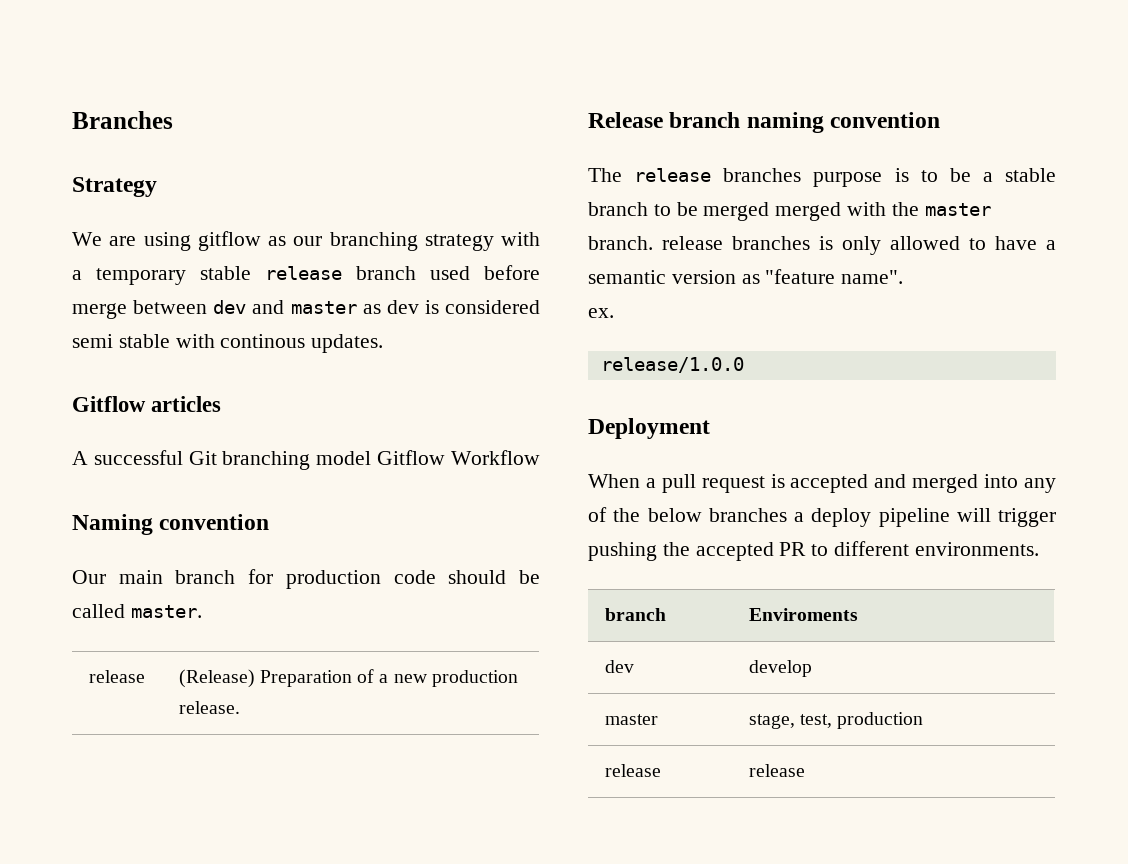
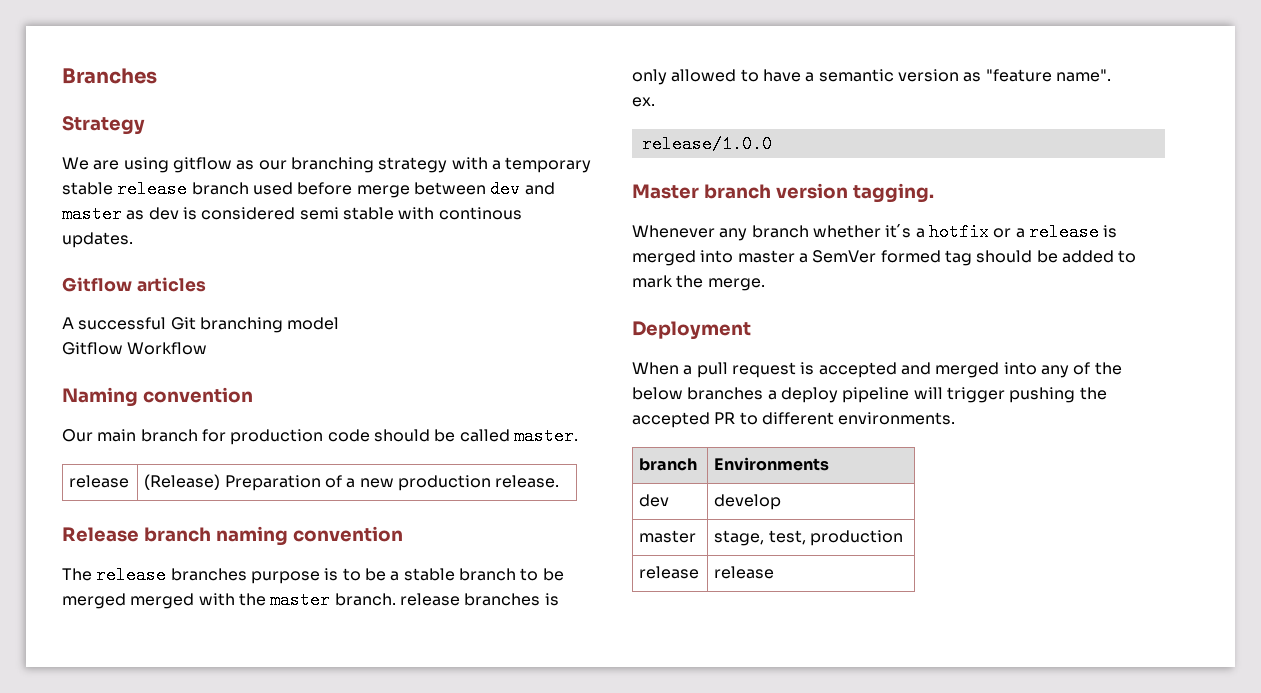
- A successful Git branching model Gitflow Workflow
+ A successful Git branching model
+ Gitflow Workflow
+ Master branch version tagging.
+ Whenever any branch whether it´s a hotfix or a release is merged into master a SemVer formed tag should be added to mark the merge.
- branch | Enviroments
+ branch | Environments

